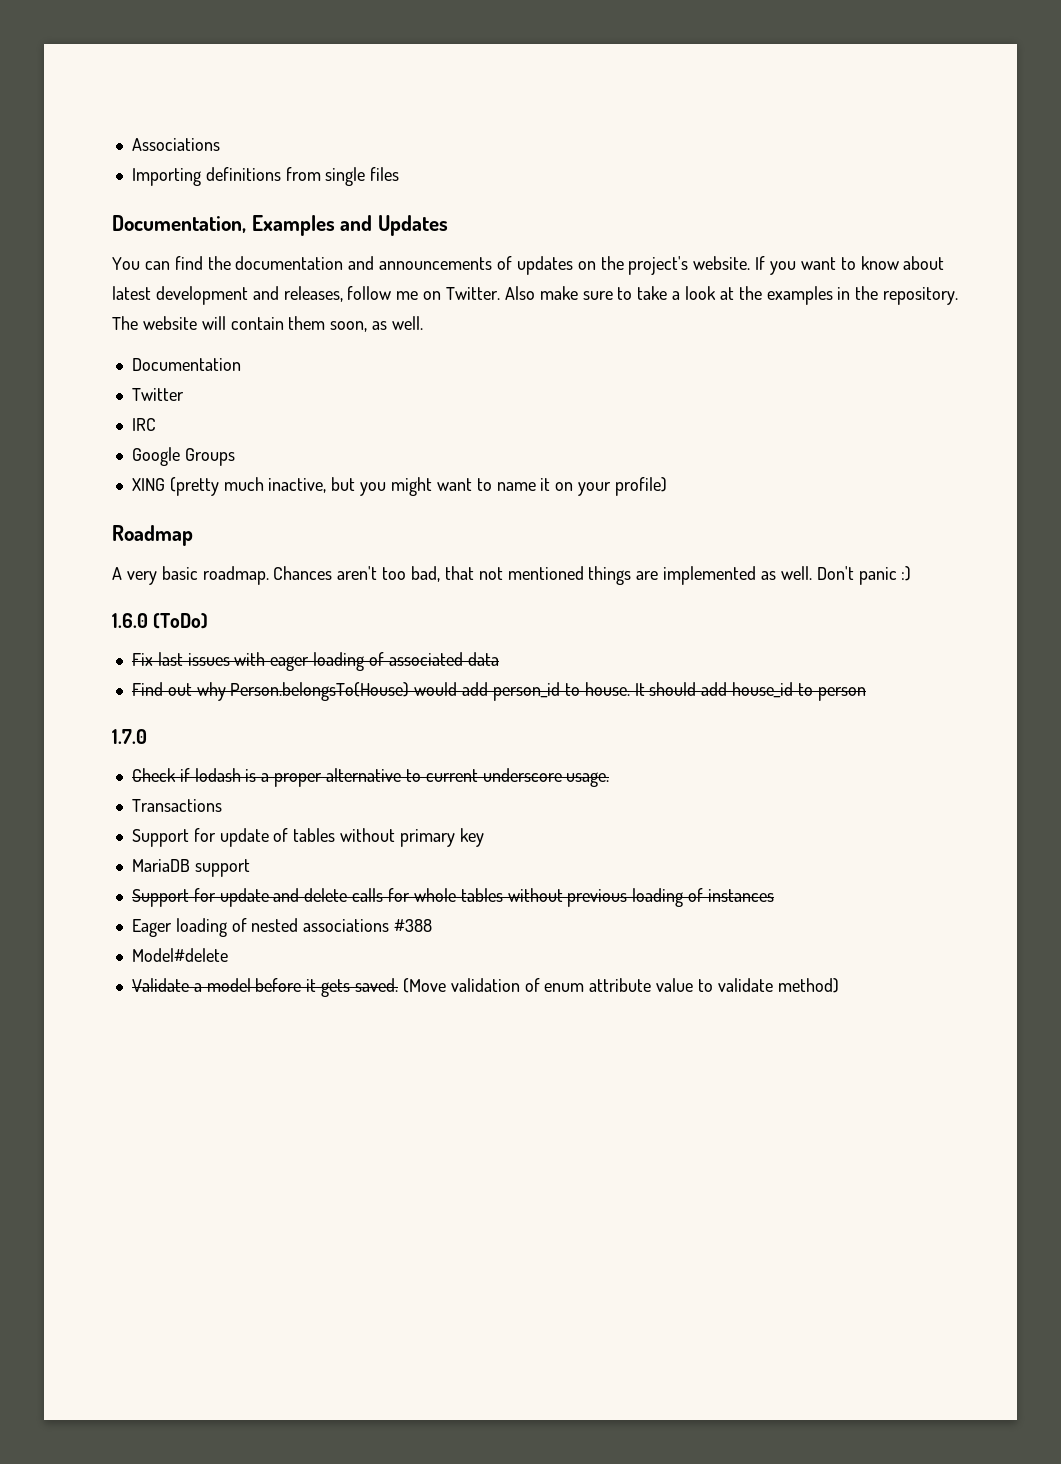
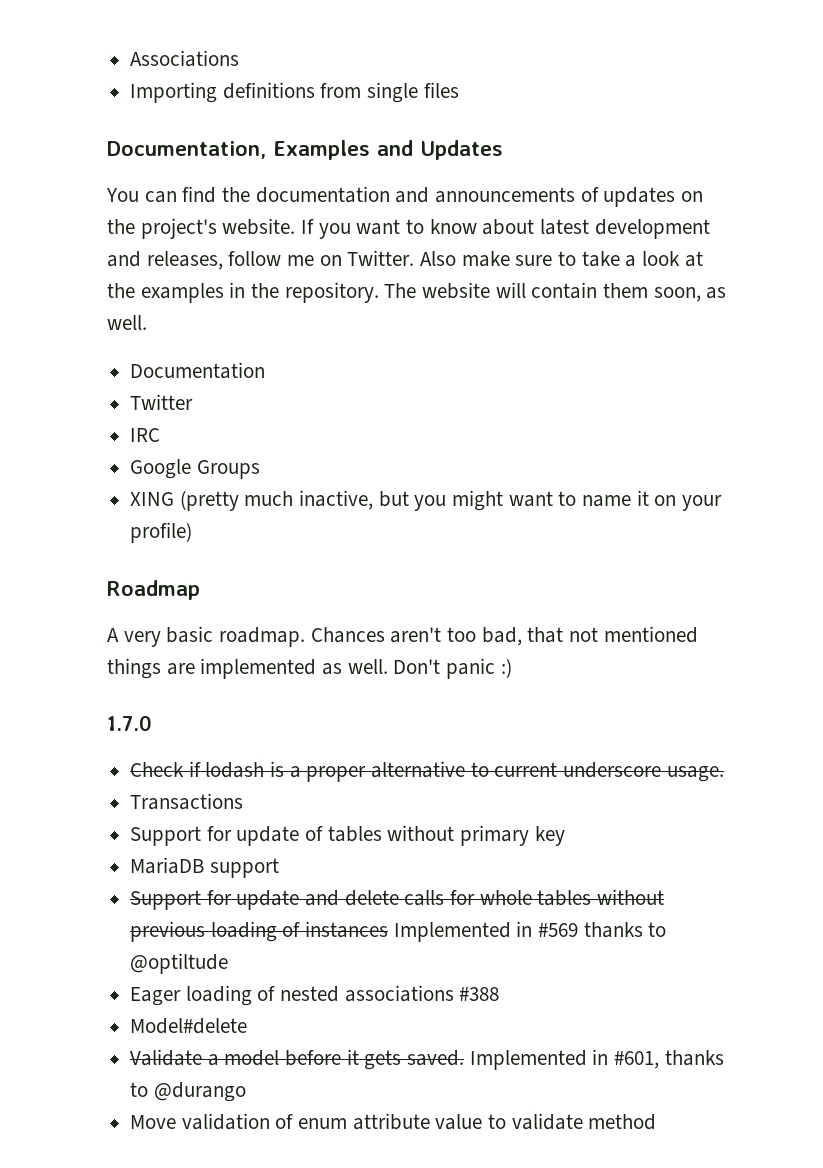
- 1.6.0 (ToDo)
- Fix last issues with eager loading of associated data
- Find out why Person.belongsTo(House) would add person_id to house. It should add house_id to person
- Support for update and delete calls for whole tables without previous loading of instances
+ Support for update and delete calls for whole tables without previous loading of instances Implemented in #569 thanks to @optiltude
- (Move validation of enum attribute value to validate method)
+ Implemented in #601, thanks to @durango
+ Move validation of enum attribute value to validate method

